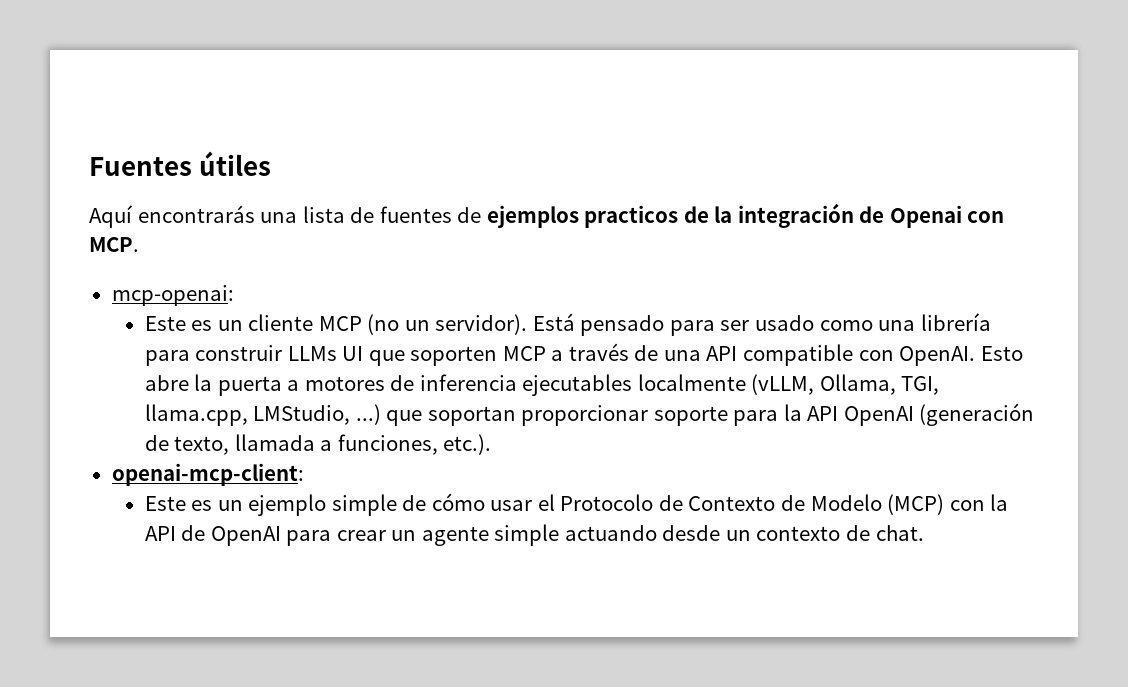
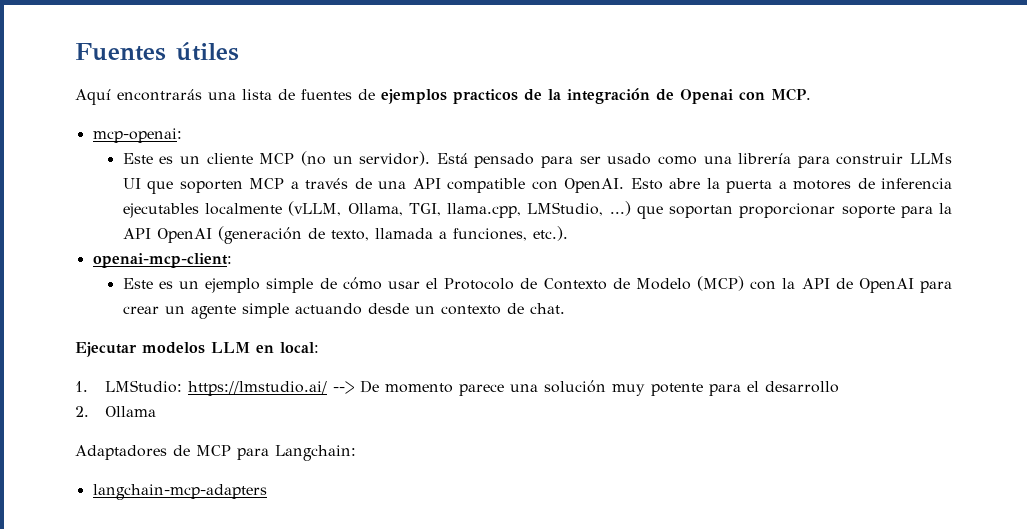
+ Ejecutar modelos LLM en local:
+ 1. LMStudio: https://lmstudio.ai/ --> De momento parece una solución muy potente para el desarrollo
+ 2. Ollama
+ Adaptadores de MCP para Langchain:
+ langchain-mcp-adapters

